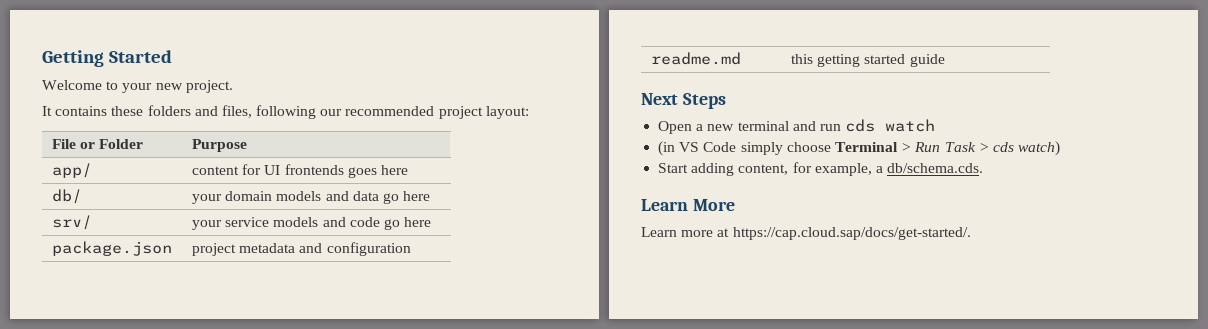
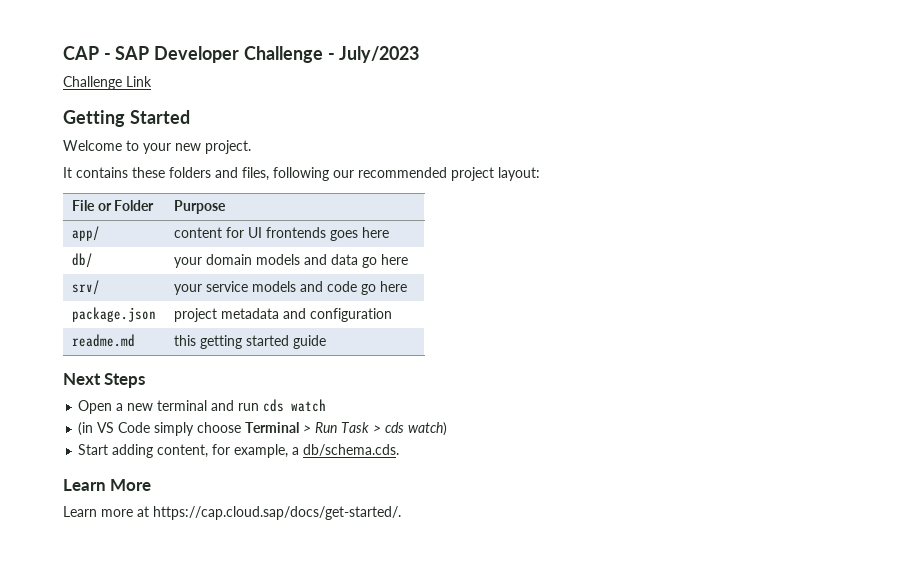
+ CAP - SAP Developer Challenge - July/2023
+ Challenge Link

